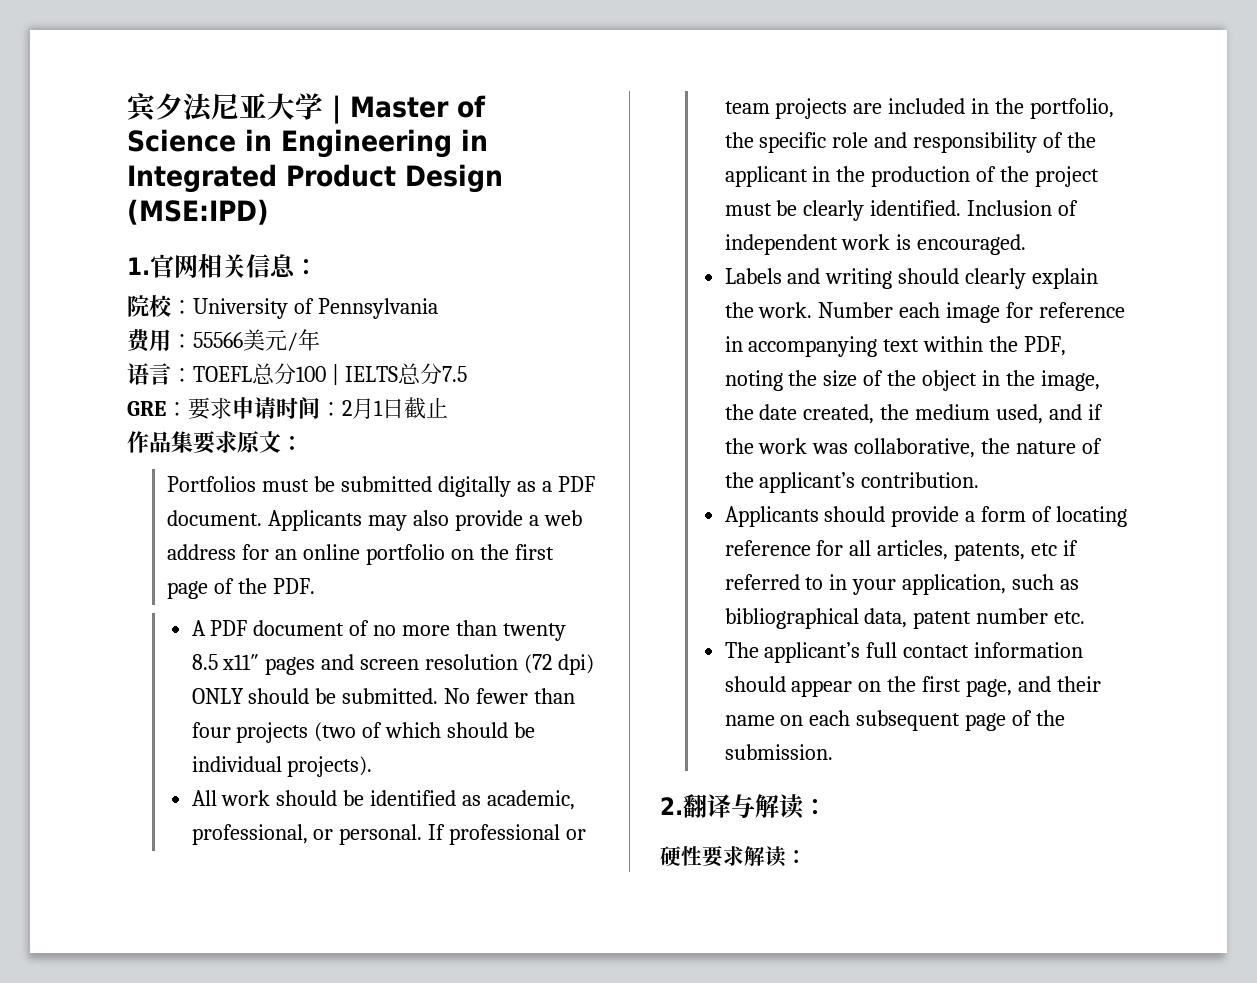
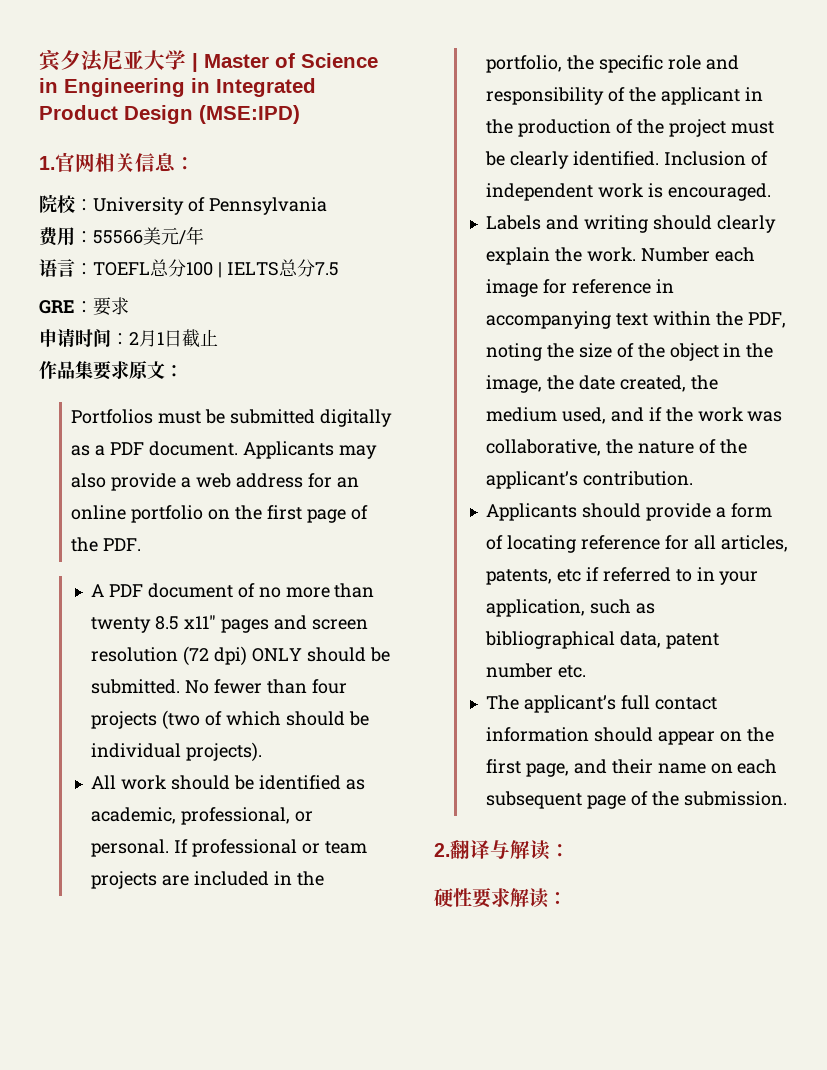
- GRE：要求申请时间：2月1日截止
+ GRE：要求
+ 申请时间：2月1日截止

